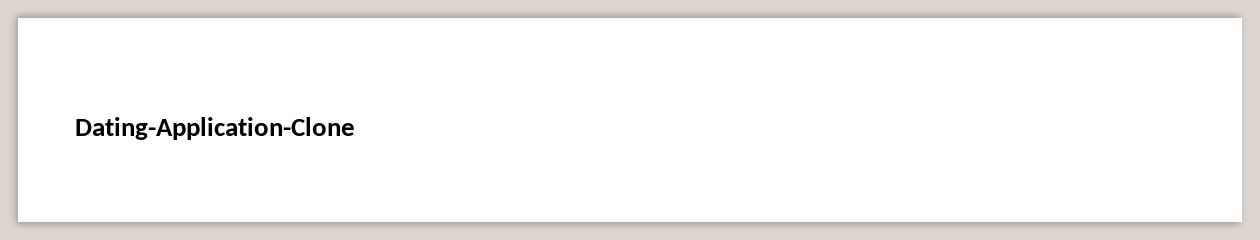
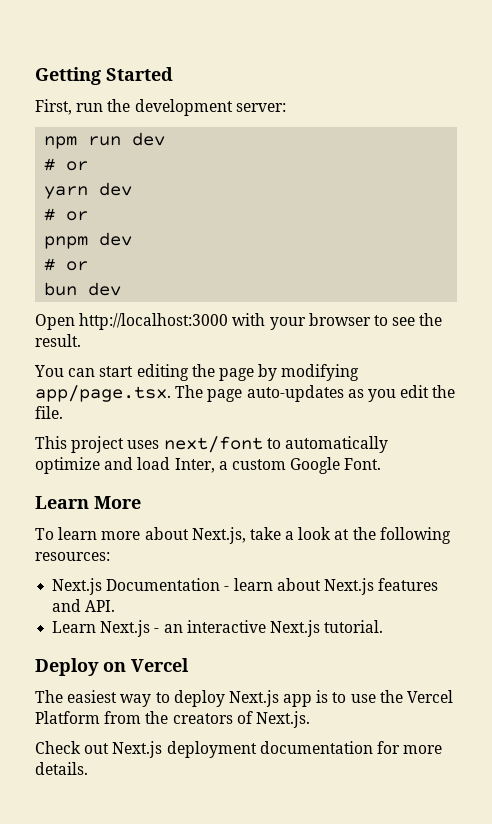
- Dating-Application-Clone
+ Getting Started
+ First, run the development server:
+ npm run dev
+ # or
+ yarn dev
+ # or
+ pnpm dev
+ # or
+ bun dev
+ Open http://localhost:3000 with your browser to see the result.
+ You can start editing the page by modifying app/page.tsx. The page auto-updates as you edit the file.
+ This project uses next/font to automatically optimize and load Inter, a custom Google Font.
+ Learn More
+ To learn more about Next.js, take a look at the following resources:
+ Next.js Documentation - learn about Next.js features and API.
+ Learn Next.js - an interactive Next.js tutorial.
+ Deploy on Vercel
+ The easiest way to deploy Next.js app is to use the Vercel Platform from the creators of Next.js.
+ Check out Next.js deployment documentation for more details.

